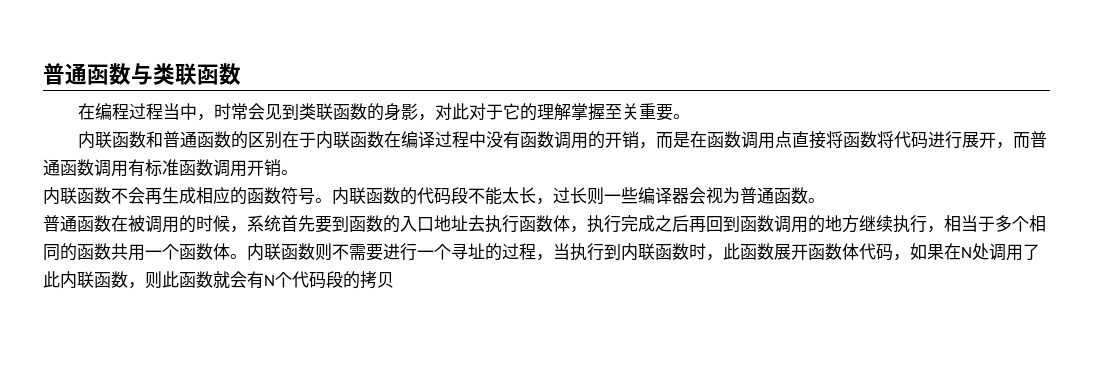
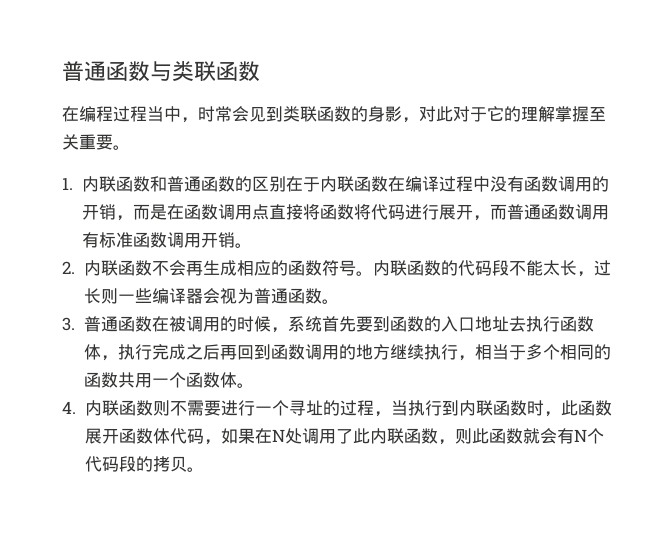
- 内联函数和普通函数的区别在于内联函数在编译过程中没有函数调用的开销，而是在函数调用点直接将函数将代码进行展开，而普通函数调用有标准函数调用开销。
+ 1.内联函数和普通函数的区别在于内联函数在编译过程中没有函数调用的开销，而是在函数调用点直接将函数将代码进行展开，而普通函数调用有标准函数调用开销。
- 内联函数不会再生成相应的函数符号。
+ 2.内联函数不会再生成相应的函数符号。
- 普通函数在被调用的时候，系统首先要到函数的入口地址去执行函数体，执行完成之后再回到函数调用的地方继续执行，相当于多个相同的函数共用一个函数体。内联函数则不需要进行一个寻址的过程，当执行到内联函数时，此函数展开函数体代码，如果在N处调用了此内联函数，则此函数就会有N个代码段的拷贝
+ 3.普通函数在被调用的时候，系统首先要到函数的入口地址去执行函数体，执行完成之后再回到函数调用的地方继续执行，相当于多个相同的函数共用一个函数体。
+ 4.内联函数则不需要进行一个寻址的过程，当执行到内联函数时，此函数展开函数体代码，如果在N处调用了此内联函数，则此函数就会有N个代码段的拷贝。

